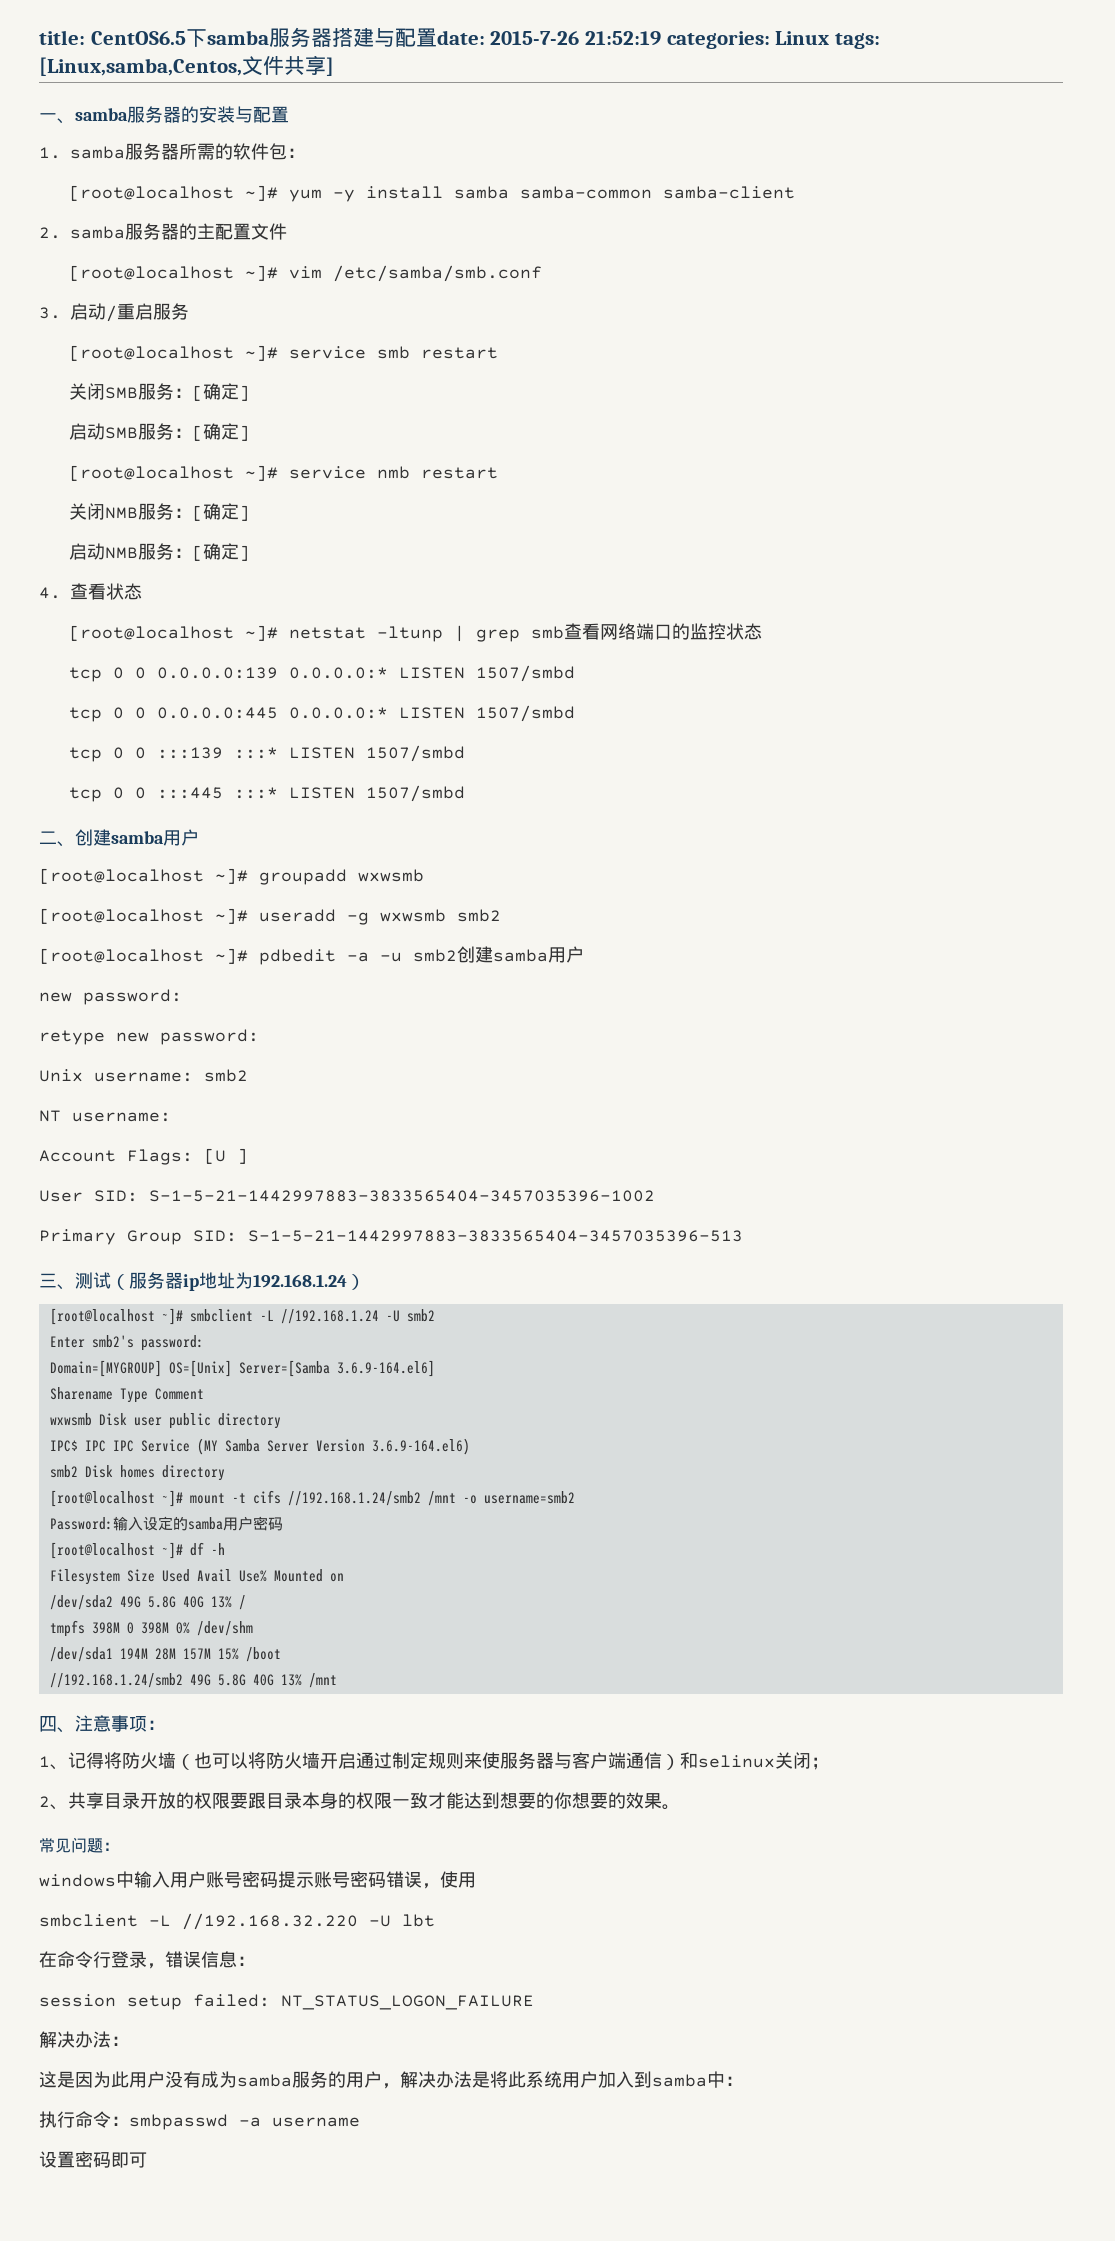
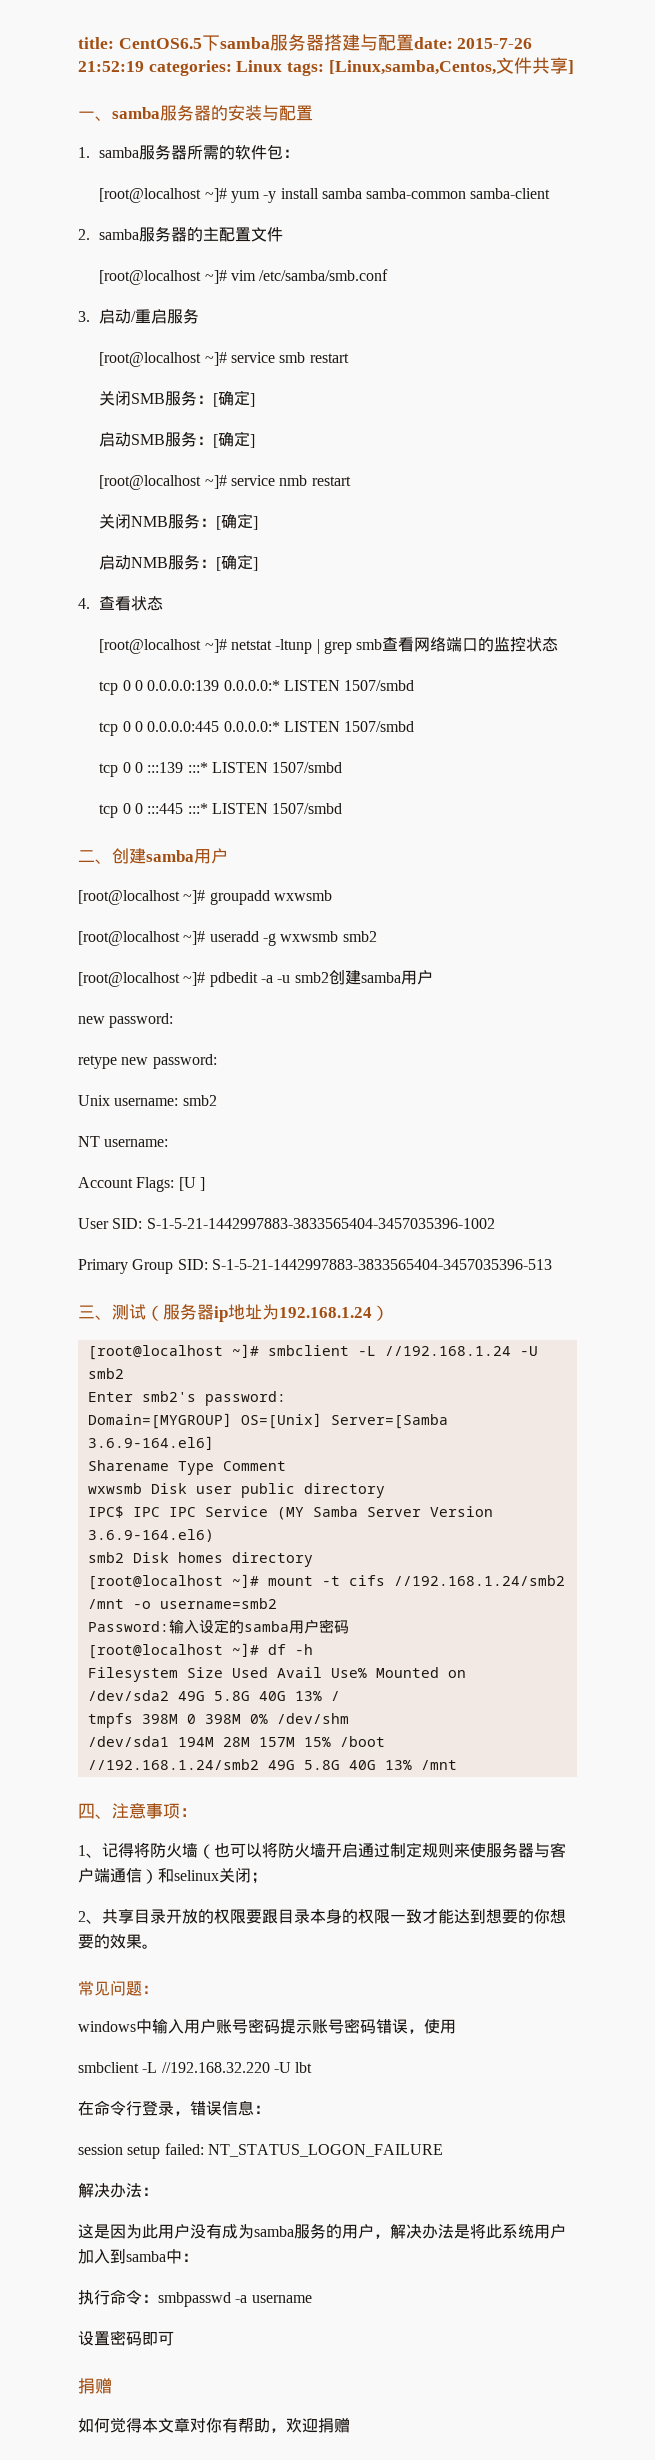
  设置密码即可
+ 捐赠
+ 如何觉得本文章对你有帮助，欢迎捐赠

